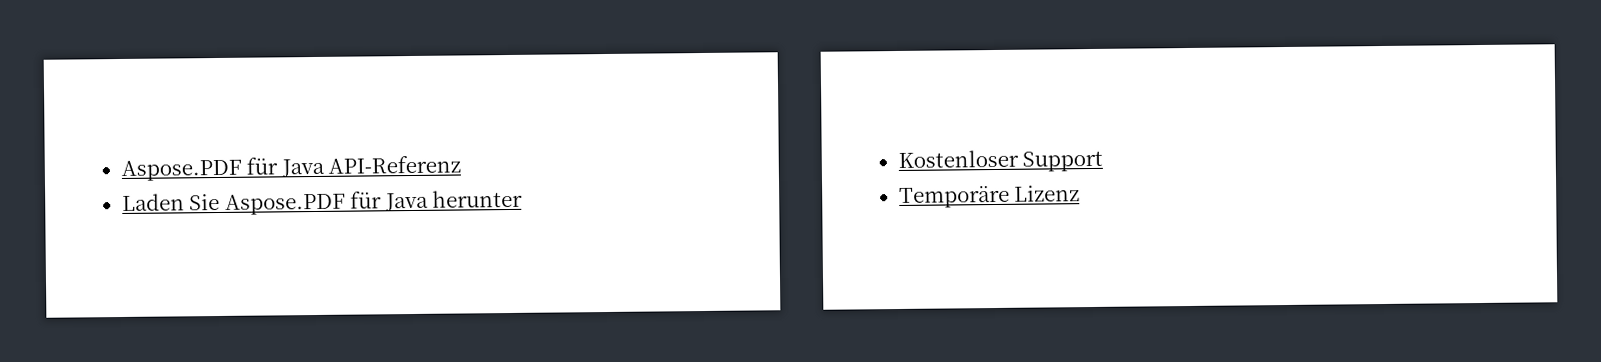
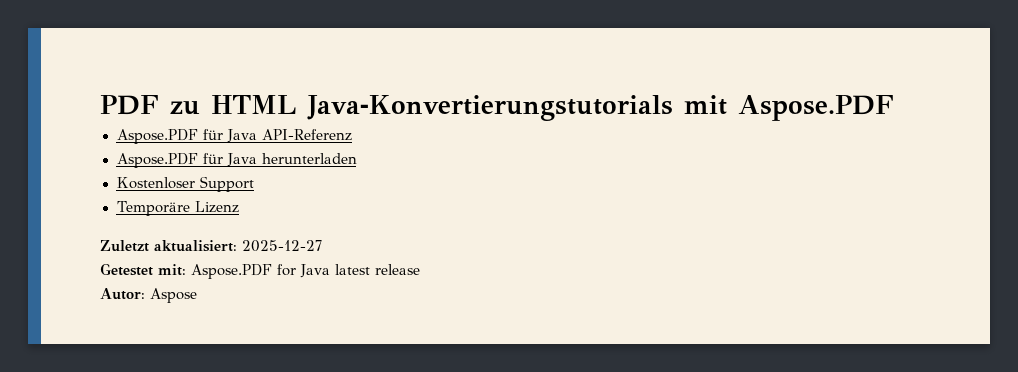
+ PDF zu HTML Java‑Konvertierungstutorials mit Aspose.PDF
- Laden Sie Aspose.PDF für Java herunter
+ Aspose.PDF für Java herunterladen
+ Zuletzt aktualisiert: 2025-12-27
+ Getestet mit: Aspose.PDF for Java latest release
+ Autor: Aspose

